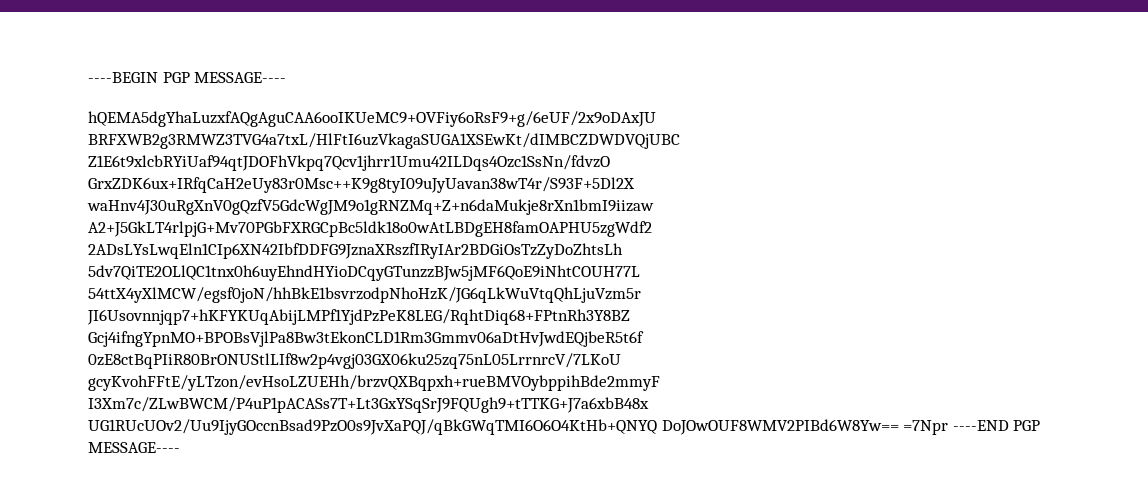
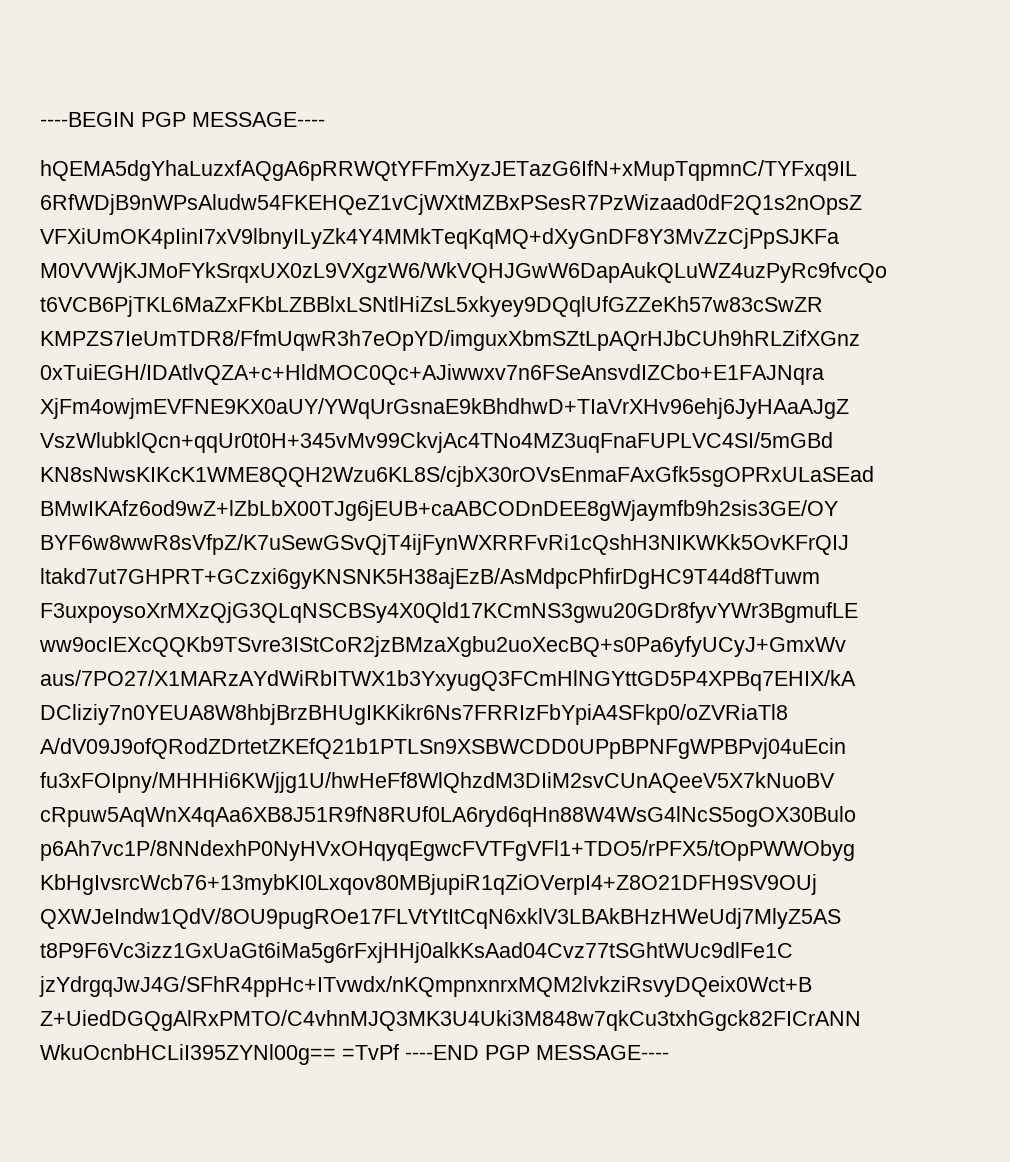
- hQEMA5dgYhaLuzxfAQgAguCAA6ooIKUeMC9+OVFiy6oRsF9+g/6eUF/2x9oDAxJU BRFXWB2g3RMWZ3TVG4a7txL/HlFtI6uzVkagaSUGA1XSEwKt/dIMBCZDWDVQjUBC Z1E6t9xlcbRYiUaf94qtJDOFhVkpq7Qcv1jhrr1Umu42ILDqs4Ozc1SsNn/fdvzO GrxZDK6ux+IRfqCaH2eUy83r0Msc++K9g8tyI09uJyUavan38wT4r/S93F+5Dl2X waHnv4J30uRgXnV0gQzfV5GdcWgJM9o1gRNZMq+Z+n6daMukje8rXn1bmI9iizaw A2+J5GkLT4rlpjG+Mv70PGbFXRGCpBc5ldk18o0wAtLBDgEH8famOAPHU5zgWdf2 2ADsLYsLwqEln1CIp6XN42IbfDDFG9JznaXRszfIRyIAr2BDGiOsTzZyDoZhtsLh 5dv7QiTE2OLlQC1tnx0h6uyEhndHYioDCqyGTunzzBJw5jMF6QoE9iNhtCOUH77L 54ttX4yXlMCW/egsf0joN/hhBkE1bsvrzodpNhoHzK/JG6qLkWuVtqQhLjuVzm5r JI6Usovnnjqp7+hKFYKUqAbijLMPf1YjdPzPeK8LEG/RqhtDiq68+FPtnRh3Y8BZ Gcj4ifngYpnMO+BPOBsVjlPa8Bw3tEkonCLD1Rm3Gmmv06aDtHvJwdEQjbeR5t6f 0zE8ctBqPIiR80BrONUStlLIf8w2p4vgj03GX06ku25zq75nL05LrrnrcV/7LKoU gcyKvohFFtE/yLTzon/evHsoLZUEHh/brzvQXBqpxh+rueBMVOybppihBde2mmyF I3Xm7c/ZLwBWCM/P4uP1pACASs7T+Lt3GxYSqSrJ9FQUgh9+tTTKG+J7a6xbB48x UG1RUcUOv2/Uu9IjyGOccnBsad9PzO0s9JvXaPQJ/qBkGWqTMI6O6O4KtHb+QNYQ DoJOwOUF8WMV2PIBd6W8Yw== =7Npr ----END PGP MESSAGE----
+ hQEMA5dgYhaLuzxfAQgA6pRRWQtYFFmXyzJETazG6IfN+xMupTqpmnC/TYFxq9IL 6RfWDjB9nWPsAludw54FKEHQeZ1vCjWXtMZBxPSesR7PzWizaad0dF2Q1s2nOpsZ VFXiUmOK4pIinI7xV9lbnyILyZk4Y4MMkTeqKqMQ+dXyGnDF8Y3MvZzCjPpSJKFa M0VVWjKJMoFYkSrqxUX0zL9VXgzW6/WkVQHJGwW6DapAukQLuWZ4uzPyRc9fvcQo t6VCB6PjTKL6MaZxFKbLZBBlxLSNtlHiZsL5xkyey9DQqlUfGZZeKh57w83cSwZR KMPZS7IeUmTDR8/FfmUqwR3h7eOpYD/imguxXbmSZtLpAQrHJbCUh9hRLZifXGnz 0xTuiEGH/IDAtlvQZA+c+HldMOC0Qc+AJiwwxv7n6FSeAnsvdIZCbo+E1FAJNqra XjFm4owjmEVFNE9KX0aUY/YWqUrGsnaE9kBhdhwD+TIaVrXHv96ehj6JyHAaAJgZ VszWlubklQcn+qqUr0t0H+345vMv99CkvjAc4TNo4MZ3uqFnaFUPLVC4SI/5mGBd KN8sNwsKIKcK1WME8QQH2Wzu6KL8S/cjbX30rOVsEnmaFAxGfk5sgOPRxULaSEad BMwIKAfz6od9wZ+lZbLbX00TJg6jEUB+caABCODnDEE8gWjaymfb9h2sis3GE/OY BYF6w8wwR8sVfpZ/K7uSewGSvQjT4ijFynWXRRFvRi1cQshH3NIKWKk5OvKFrQIJ ltakd7ut7GHPRT+GCzxi6gyKNSNK5H38ajEzB/AsMdpcPhfirDgHC9T44d8fTuwm F3uxpoysoXrMXzQjG3QLqNSCBSy4X0Qld17KCmNS3gwu20GDr8fyvYWr3BgmufLE ww9ocIEXcQQKb9TSvre3IStCoR2jzBMzaXgbu2uoXecBQ+s0Pa6yfyUCyJ+GmxWv aus/7PO27/X1MARzAYdWiRbITWX1b3YxyugQ3FCmHlNGYttGD5P4XPBq7EHIX/kA DCliziy7n0YEUA8W8hbjBrzBHUgIKKikr6Ns7FRRIzFbYpiA4SFkp0/oZVRiaTl8 A/dV09J9ofQRodZDrtetZKEfQ21b1PTLSn9XSBWCDD0UPpBPNFgWPBPvj04uEcin fu3xFOIpny/MHHHi6KWjjg1U/hwHeFf8WlQhzdM3DIiM2svCUnAQeeV5X7kNuoBV cRpuw5AqWnX4qAa6XB8J51R9fN8RUf0LA6ryd6qHn88W4WsG4lNcS5ogOX30Bulo p6Ah7vc1P/8NNdexhP0NyHVxOHqyqEgwcFVTFgVFl1+TDO5/rPFX5/tOpPWWObyg KbHgIvsrcWcb76+13mybKI0Lxqov80MBjupiR1qZiOVerpI4+Z8O21DFH9SV9OUj QXWJeIndw1QdV/8OU9pugROe17FLVtYtItCqN6xklV3LBAkBHzHWeUdj7MlyZ5AS t8P9F6Vc3izz1GxUaGt6iMa5g6rFxjHHj0alkKsAad04Cvz77tSGhtWUc9dlFe1C jzYdrgqJwJ4G/SFhR4ppHc+ITvwdx/nKQmpnxnrxMQM2lvkziRsvyDQeix0Wct+B Z+UiedDGQgAlRxPMTO/C4vhnMJQ3MK3U4Uki3M848w7qkCu3txhGgck82FICrANN WkuOcnbHCLiI395ZYNl00g== =TvPf ----END PGP MESSAGE----

